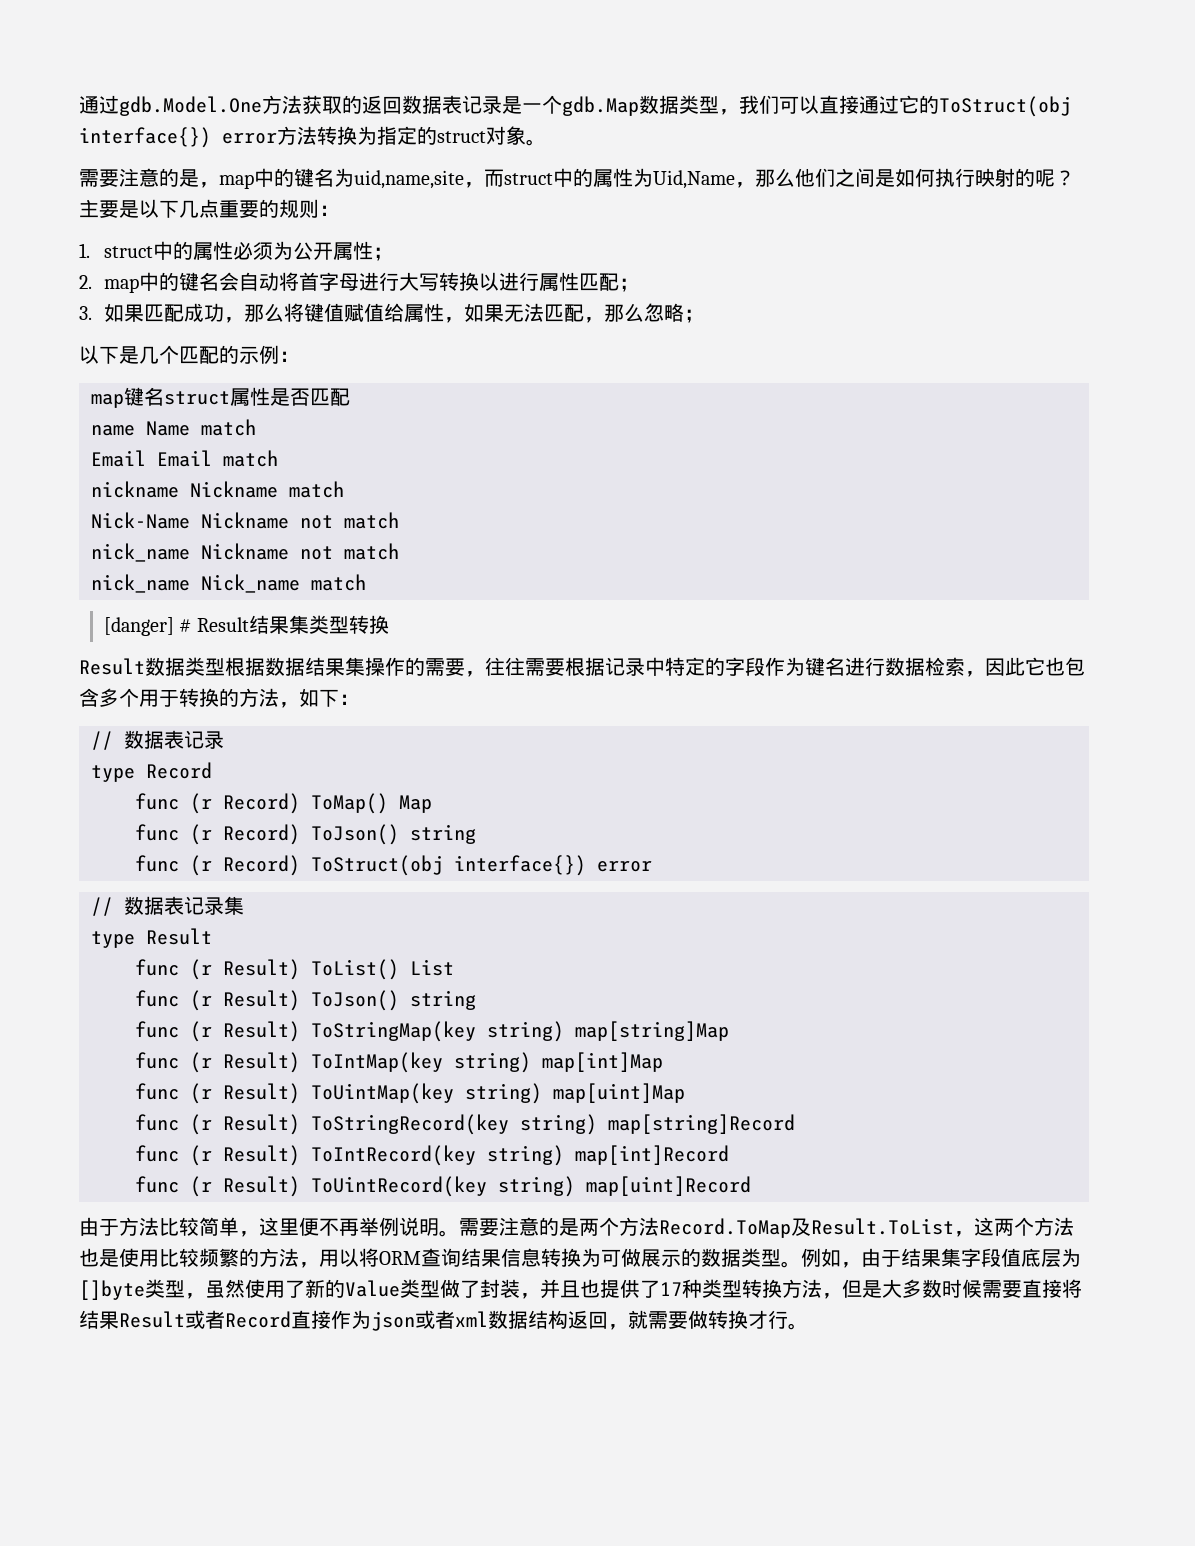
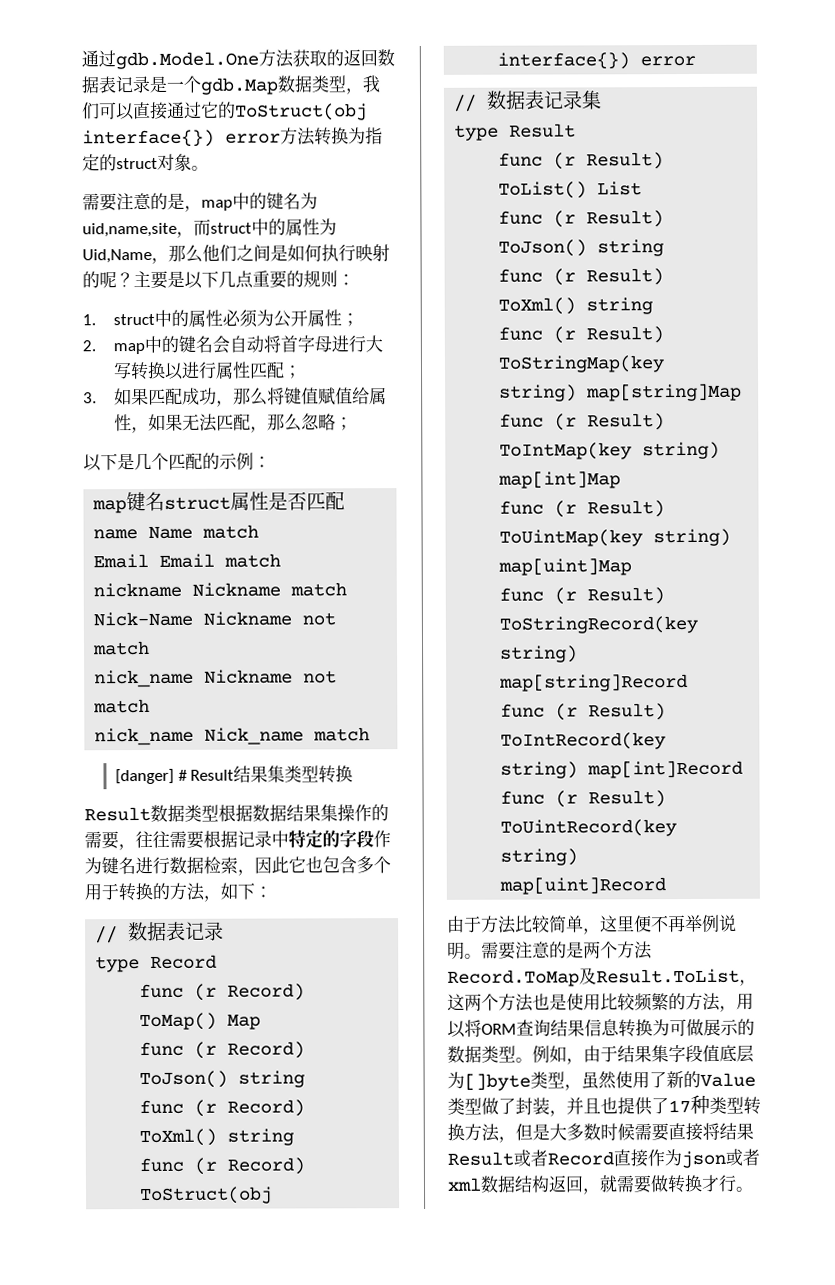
+ func (r Record) ToXml() string
+ func (r Result) ToXml() string

